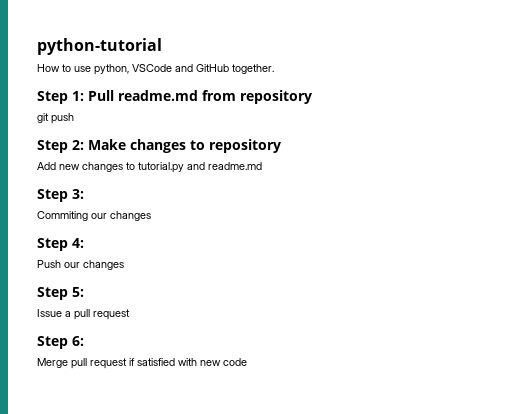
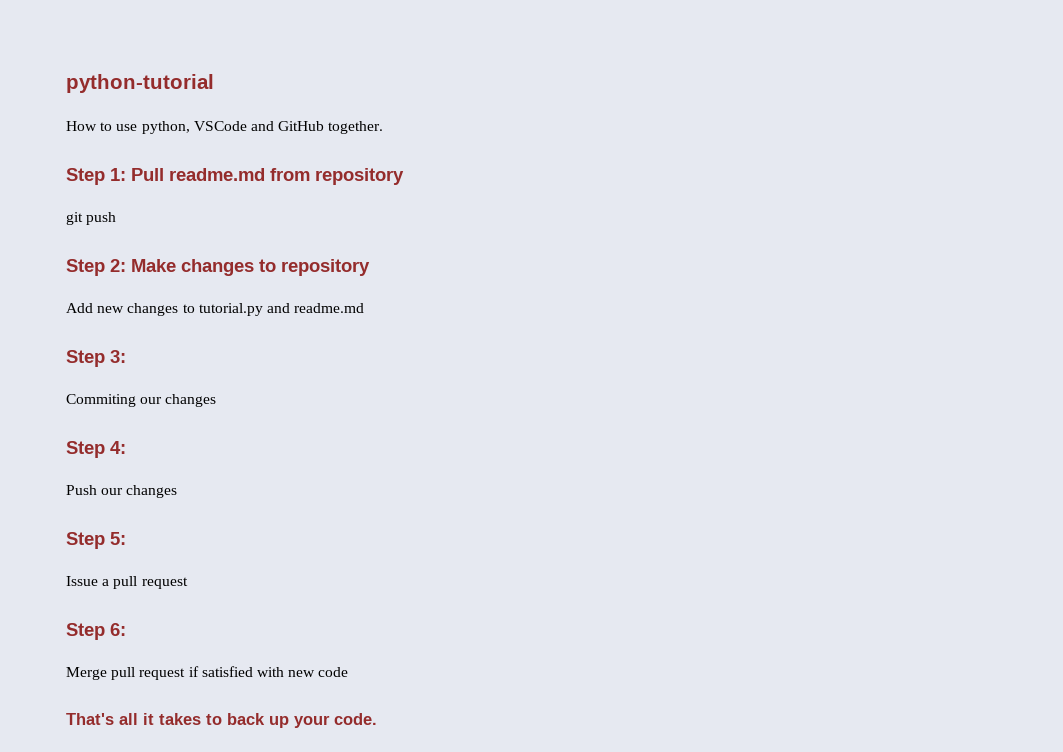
+ That's all it takes to back up your code.

